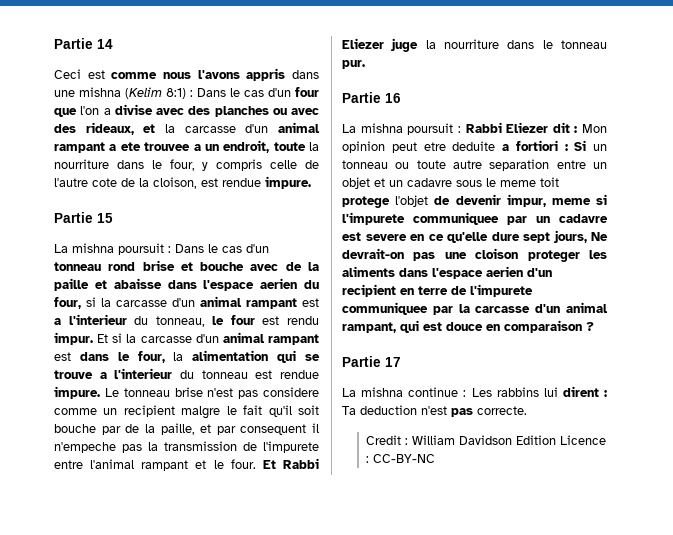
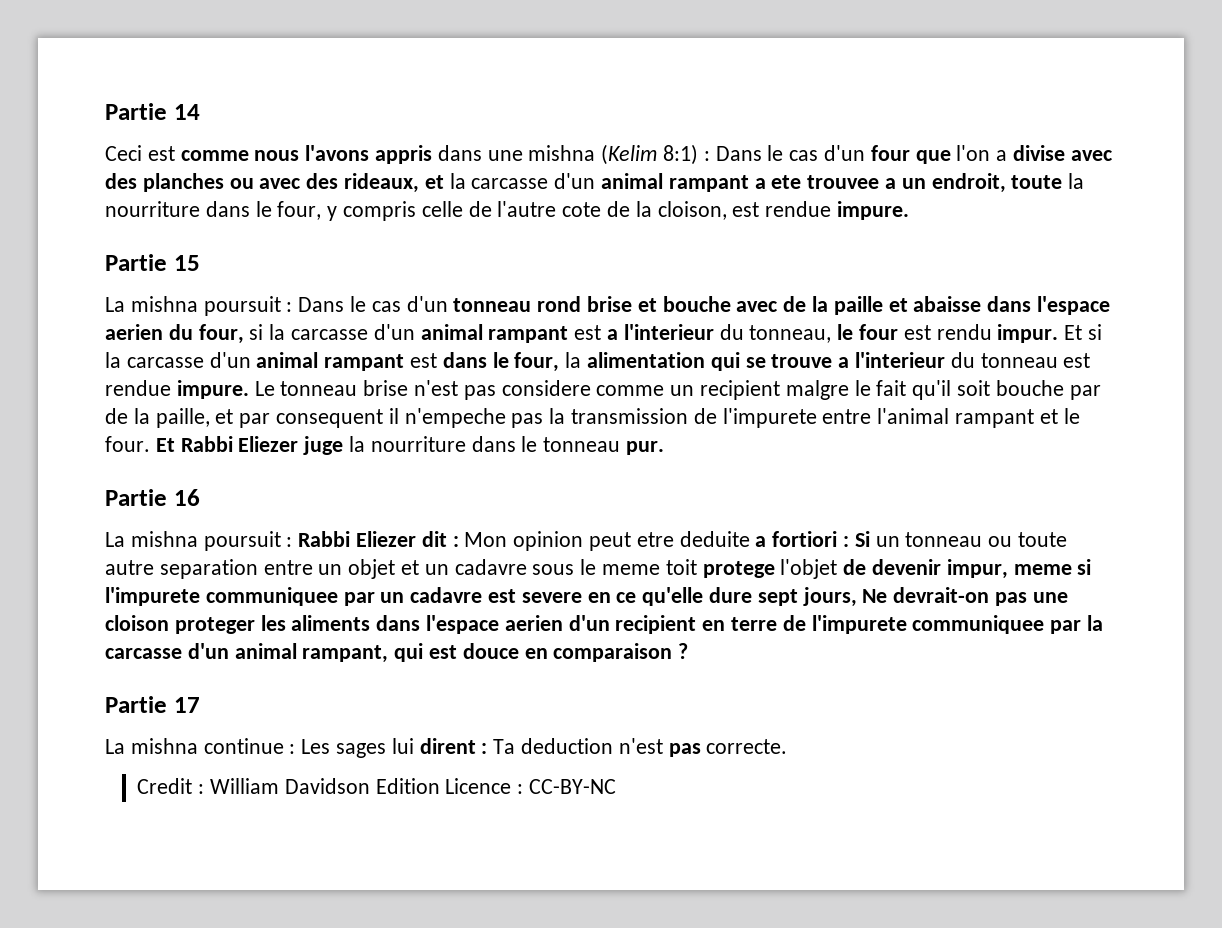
- La mishna continue : Les rabbins lui dirent : Ta deduction n'est pas correcte.
+ La mishna continue : Les sages lui dirent : Ta deduction n'est pas correcte.

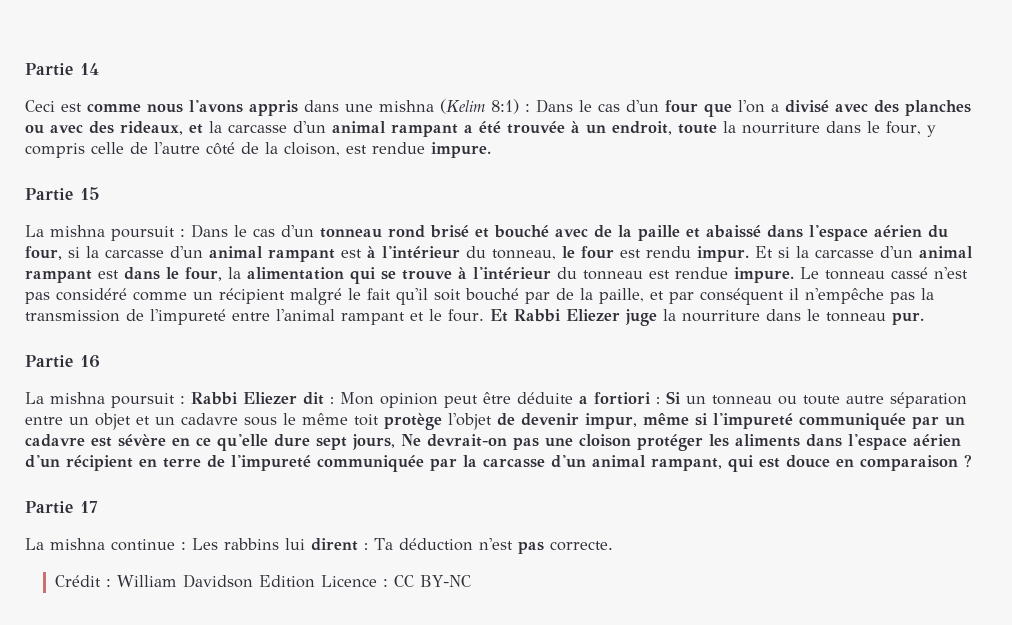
- Ceci est comme nous l'avons appris dans une mishna (Kelim 8:1) : Dans le cas d'un four que l'on a divise avec des planches ou avec des rideaux, et la carcasse d'un animal rampant a ete trouvee a un endroit, toute la nourriture dans le four, y compris celle de l'autre cote de la cloison, est rendue impure.
+ Ceci est comme nous l'avons appris dans une mishna (Kelim 8:1) : Dans le cas d'un four que l'on a divisé avec des planches ou avec des rideaux, et la carcasse d'un animal rampant a été trouvée à un endroit, toute la nourriture dans le four, y compris celle de l'autre côté de la cloison, est rendue impure.
- La mishna poursuit : Dans le cas d'un tonneau rond brise et bouche avec de la paille et abaisse dans l'espace aerien du four, si la carcasse d'un animal rampant est a l'interieur du tonneau, le four est rendu impur.
+ La mishna poursuit : Dans le cas d'un tonneau rond brisé et bouché avec de la paille et abaissé dans l'espace aérien du four, si la carcasse d'un animal rampant est à l'intérieur du tonneau, le four est rendu impur.
- Et si la carcasse d'un animal rampant est dans le four, la alimentation qui se trouve a l'interieur du tonneau est rendue impure.
+ Et si la carcasse d'un animal rampant est dans le four, la alimentation qui se trouve à l'intérieur du tonneau est rendue impure.
- Le tonneau brise n'est pas considere comme un recipient malgre le fait qu'il soit bouche par de la paille, et par consequent il n'empeche pas la transmission de l'impurete entre l'animal rampant et le four.
+ Le tonneau cassé n'est pas considéré comme un récipient malgré le fait qu'il soit bouché par de la paille, et par conséquent il n'empêche pas la transmission de l'impureté entre l'animal rampant et le four.
- Mon opinion peut etre deduite a fortiori :
+ Mon opinion peut être déduite a fortiori :
- Si un tonneau ou toute autre separation entre un objet et un cadavre sous le meme toit protege l'objet de devenir impur, meme si l'impurete communiquee par un cadavre est severe en ce qu'elle dure sept jours, Ne devrait-on pas une cloison proteger les aliments dans l'espace aerien d'un recipient en terre de l'impurete communiquee par la carcasse d'un animal rampant, qui est douce en comparaison ?
+ Si un tonneau ou toute autre séparation entre un objet et un cadavre sous le même toit protège l'objet de devenir impur, même si l'impureté communiquée par un cadavre est sévère en ce qu'elle dure sept jours, Ne devrait-on pas une cloison protéger les aliments dans l'espace aérien d'un récipient en terre de l'impureté communiquée par la carcasse d'un animal rampant, qui est douce en comparaison ?
- La mishna continue : Les sages lui dirent : Ta deduction n'est pas correcte.
+ La mishna continue : Les rabbins lui dirent : Ta déduction n'est pas correcte.
- Credit : William Davidson Edition Licence : CC-BY-NC
+ Crédit : William Davidson Edition Licence : CC BY-NC

